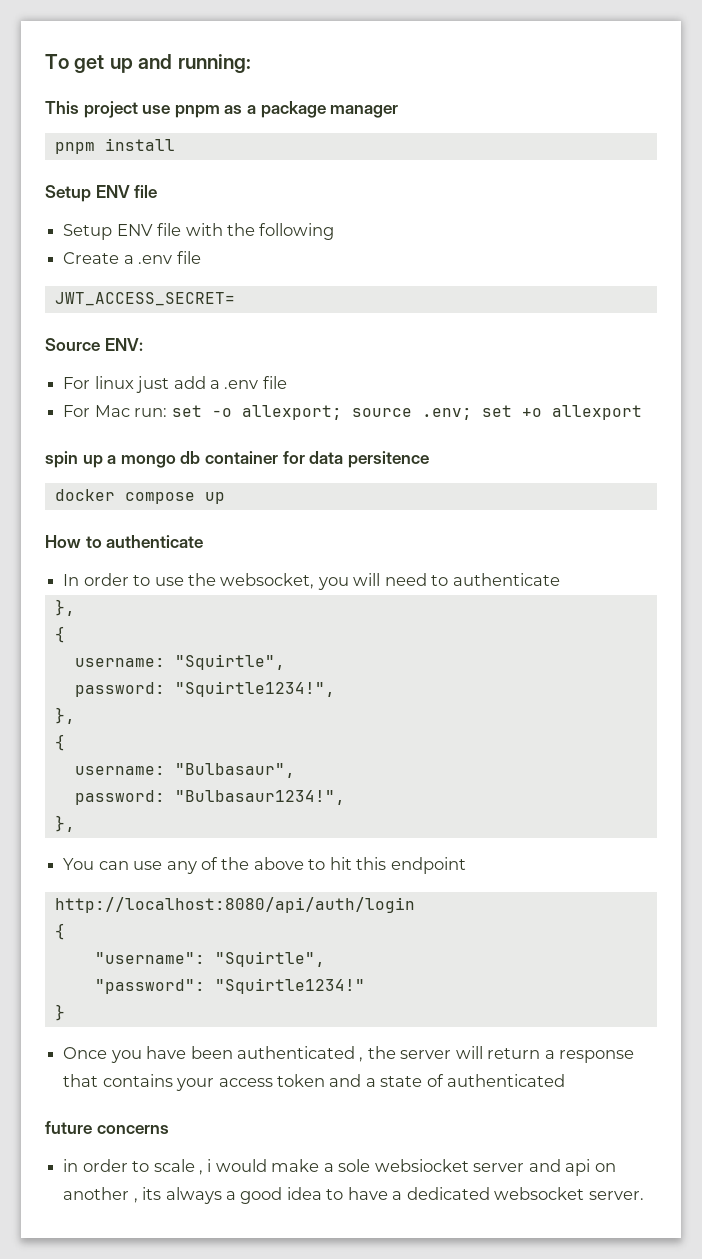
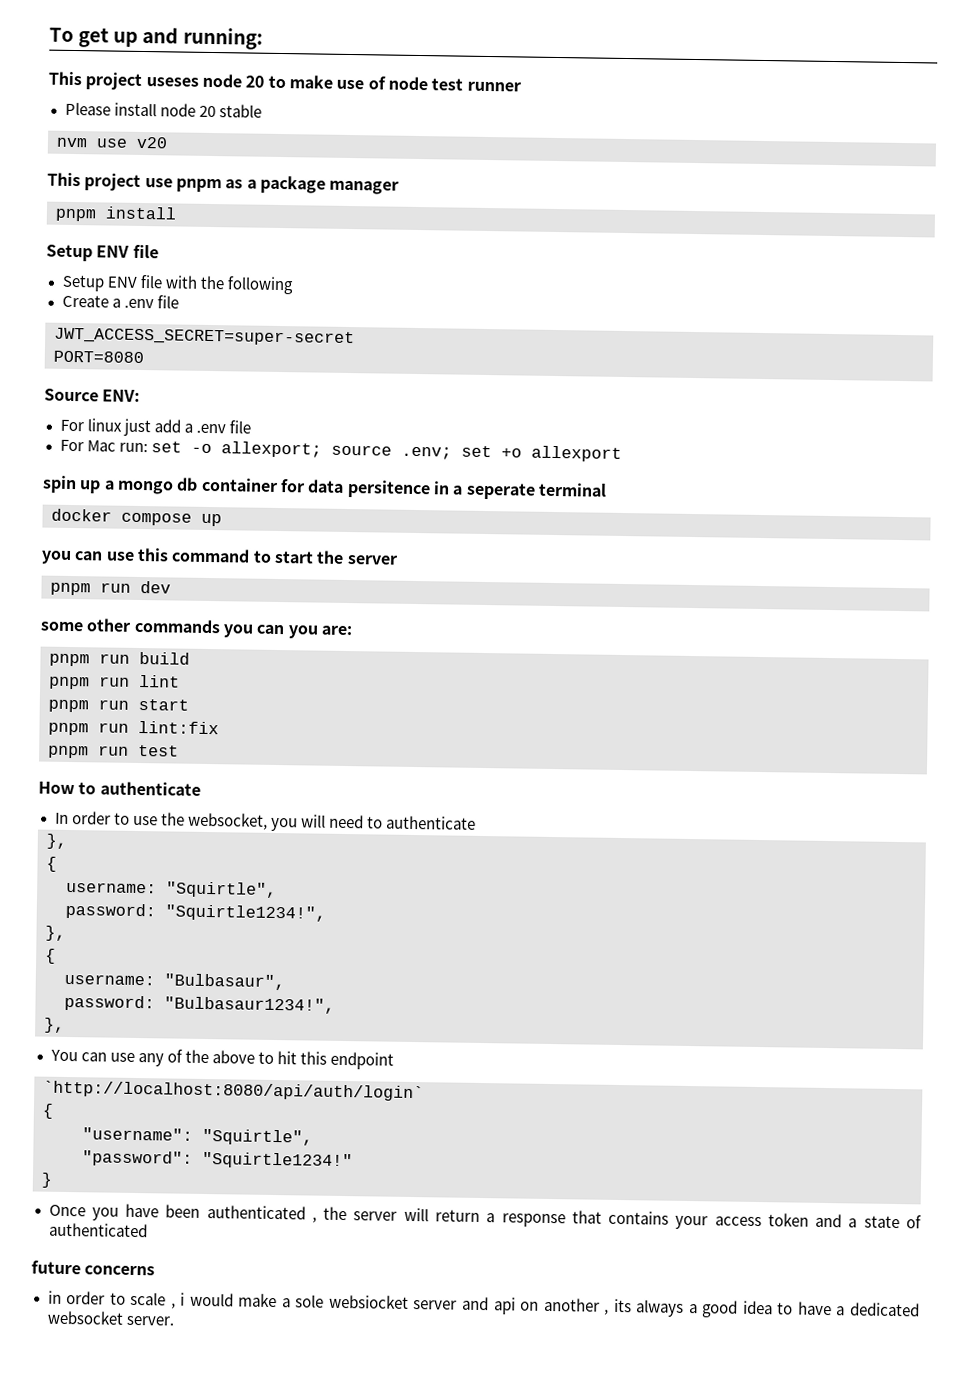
+ This project useses node 20 to make use of node test runner
+ Please install node 20 stable
+ nvm use v20
- JWT_ACCESS_SECRET=
+ JWT_ACCESS_SECRET=super-secret
+ PORT=8080
- spin up a mongo db container for data persitence
+ spin up a mongo db container for data persitence in a seperate terminal
+ you can use this command to start the server
+ pnpm run dev
+ some other commands you can you are:
+ pnpm run build
+ pnpm run lint
+ pnpm run start
+ pnpm run lint:fix
+ pnpm run test
- http://localhost:8080/api/auth/login
+ `http://localhost:8080/api/auth/login`

